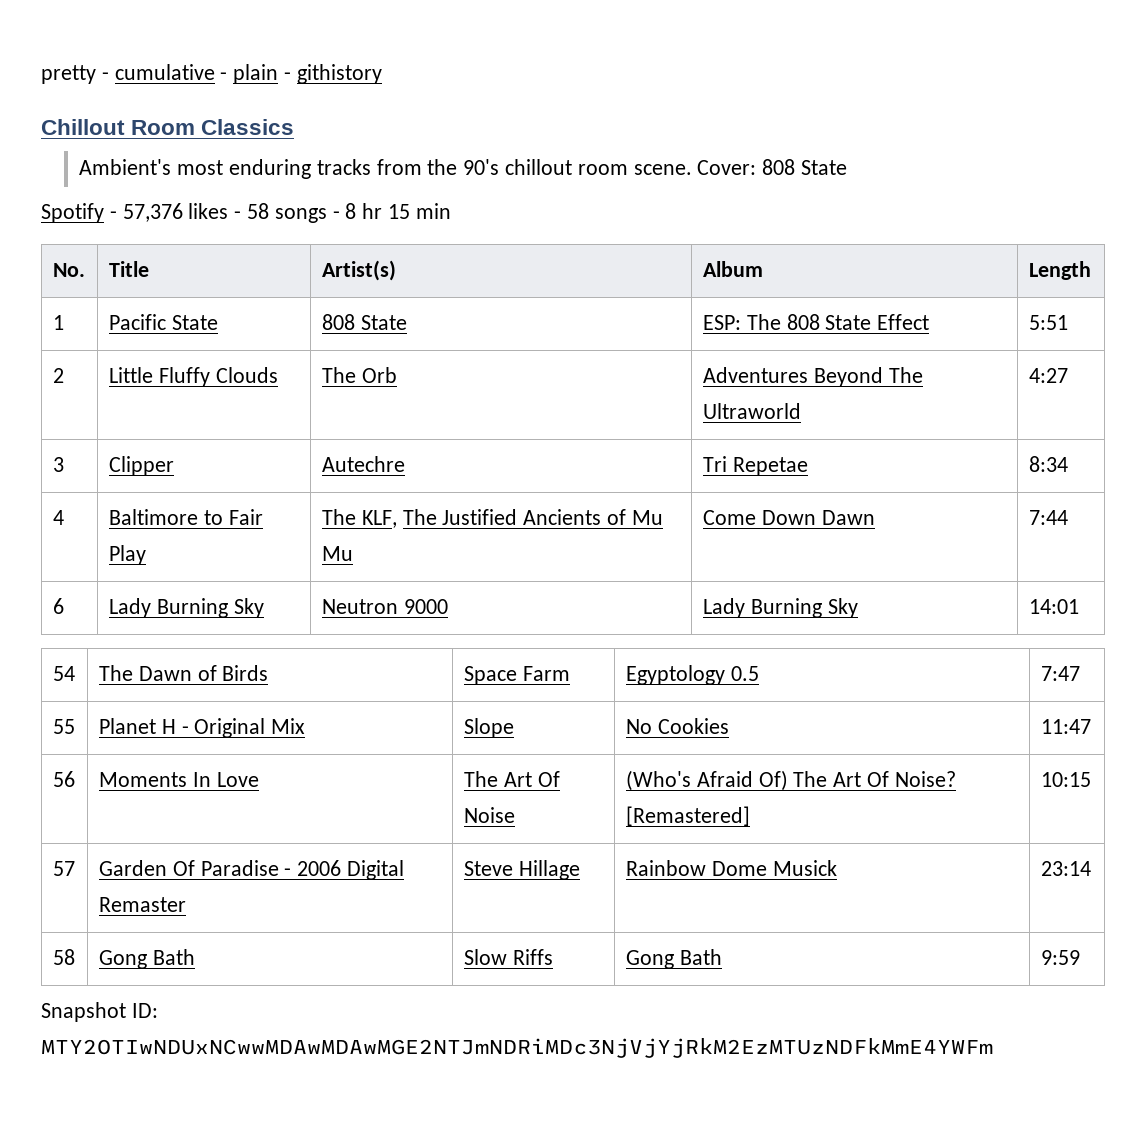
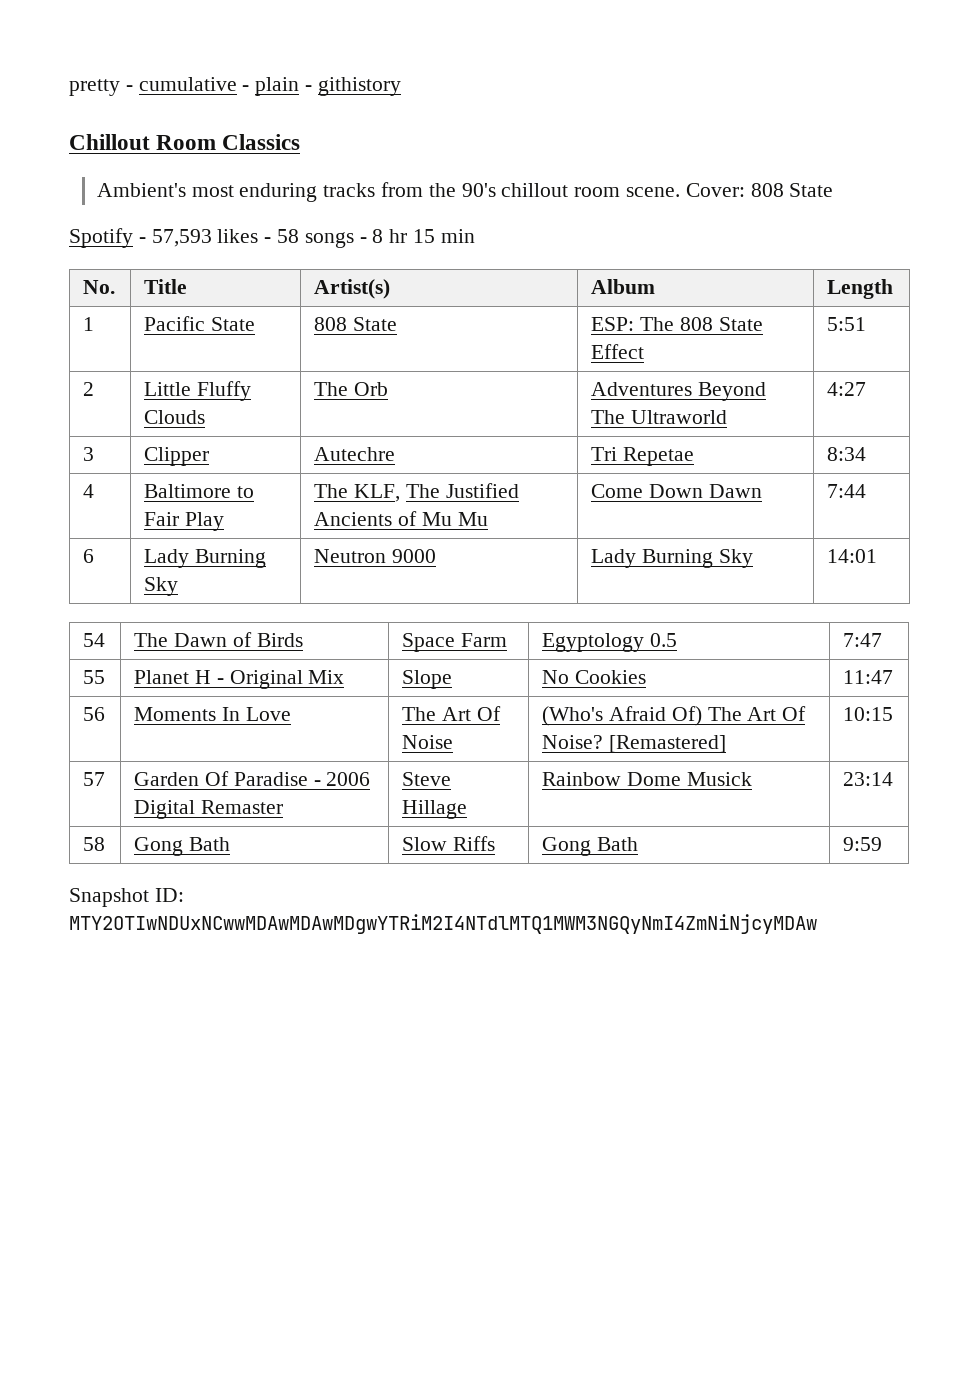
- Spotify - 57,376 likes - 58 songs - 8 hr 15 min
+ Spotify - 57,593 likes - 58 songs - 8 hr 15 min
- Snapshot ID: MTY2OTIwNDUxNCwwMDAwMDAwMGE2NTJmNDRiMDc3NjVjYjRkM2EzMTUzNDFkMmE4YWFm
+ Snapshot ID: MTY2OTIwNDUxNCwwMDAwMDAwMDgwYTRiM2I4NTdlMTQ1MWM3NGQyNmI4ZmNiNjcyMDAw

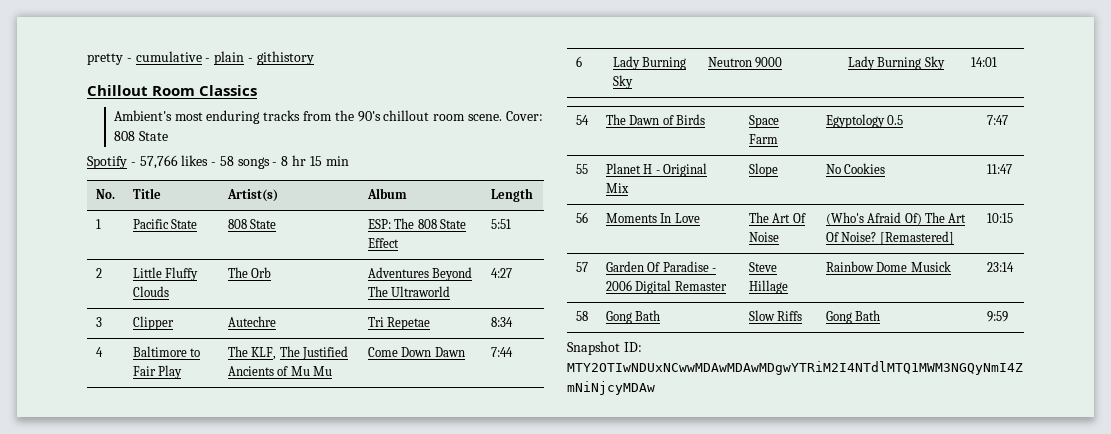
- Spotify - 57,593 likes - 58 songs - 8 hr 15 min
+ Spotify - 57,766 likes - 58 songs - 8 hr 15 min

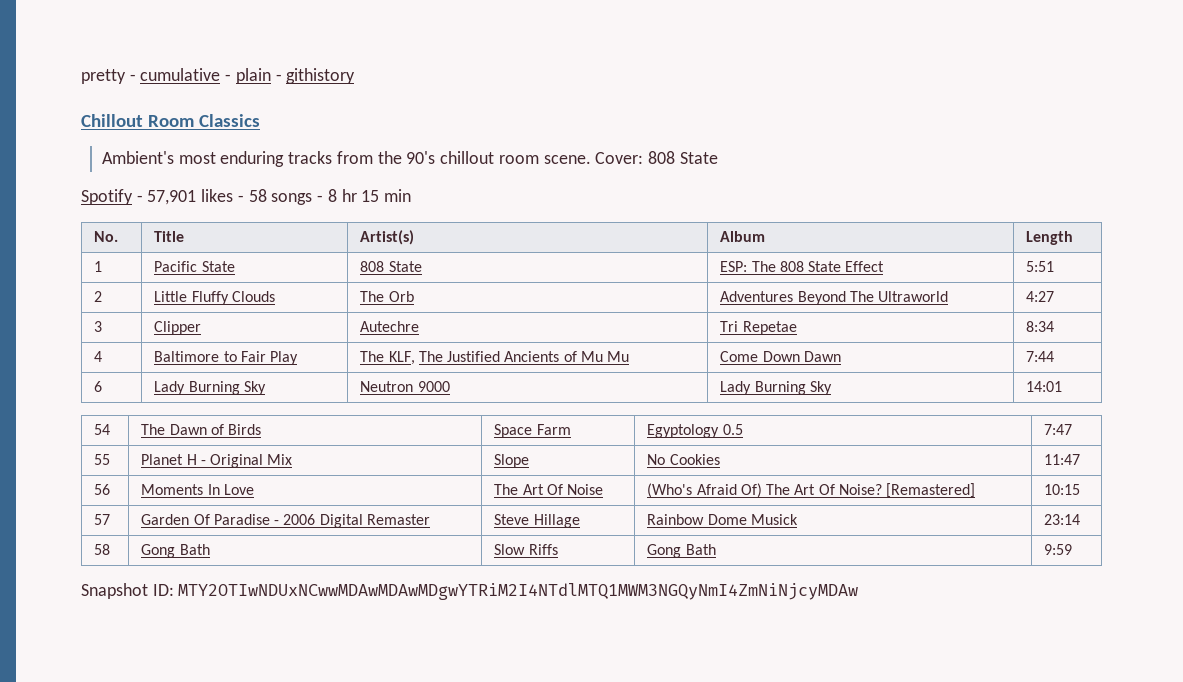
- Spotify - 57,766 likes - 58 songs - 8 hr 15 min
+ Spotify - 57,901 likes - 58 songs - 8 hr 15 min

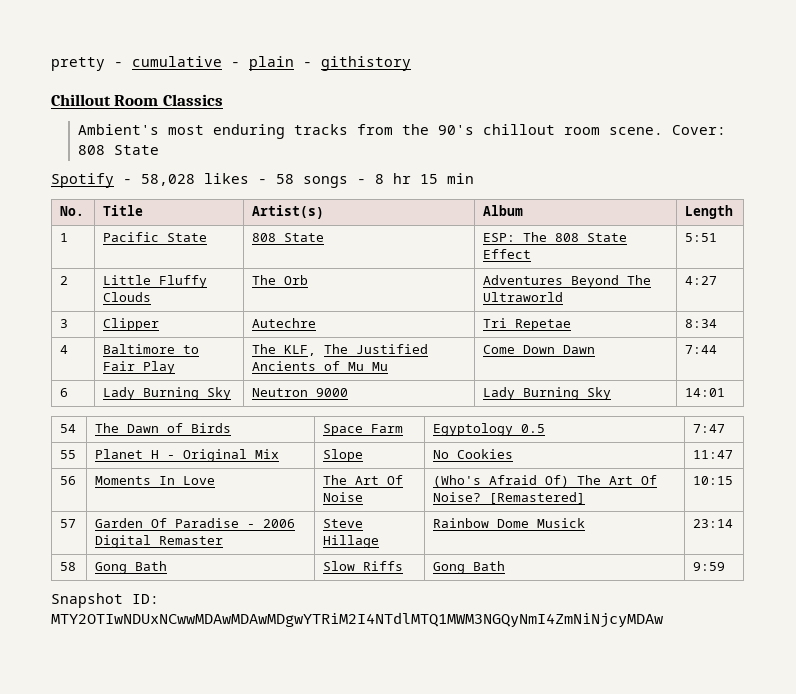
- Spotify - 57,901 likes - 58 songs - 8 hr 15 min
+ Spotify - 58,028 likes - 58 songs - 8 hr 15 min

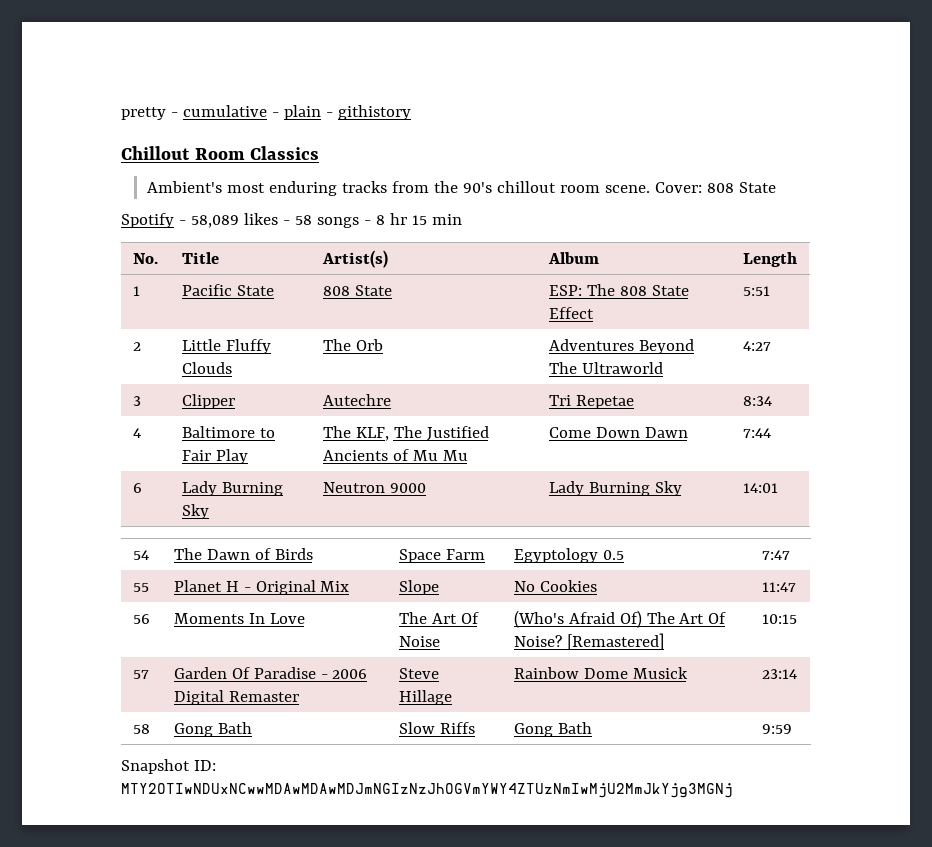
- Spotify - 58,028 likes - 58 songs - 8 hr 15 min
+ Spotify - 58,089 likes - 58 songs - 8 hr 15 min
- Snapshot ID: MTY2OTIwNDUxNCwwMDAwMDAwMDgwYTRiM2I4NTdlMTQ1MWM3NGQyNmI4ZmNiNjcyMDAw
+ Snapshot ID: MTY2OTIwNDUxNCwwMDAwMDAwMDJmNGIzNzJhOGVmYWY4ZTUzNmIwMjU2MmJkYjg3MGNj

